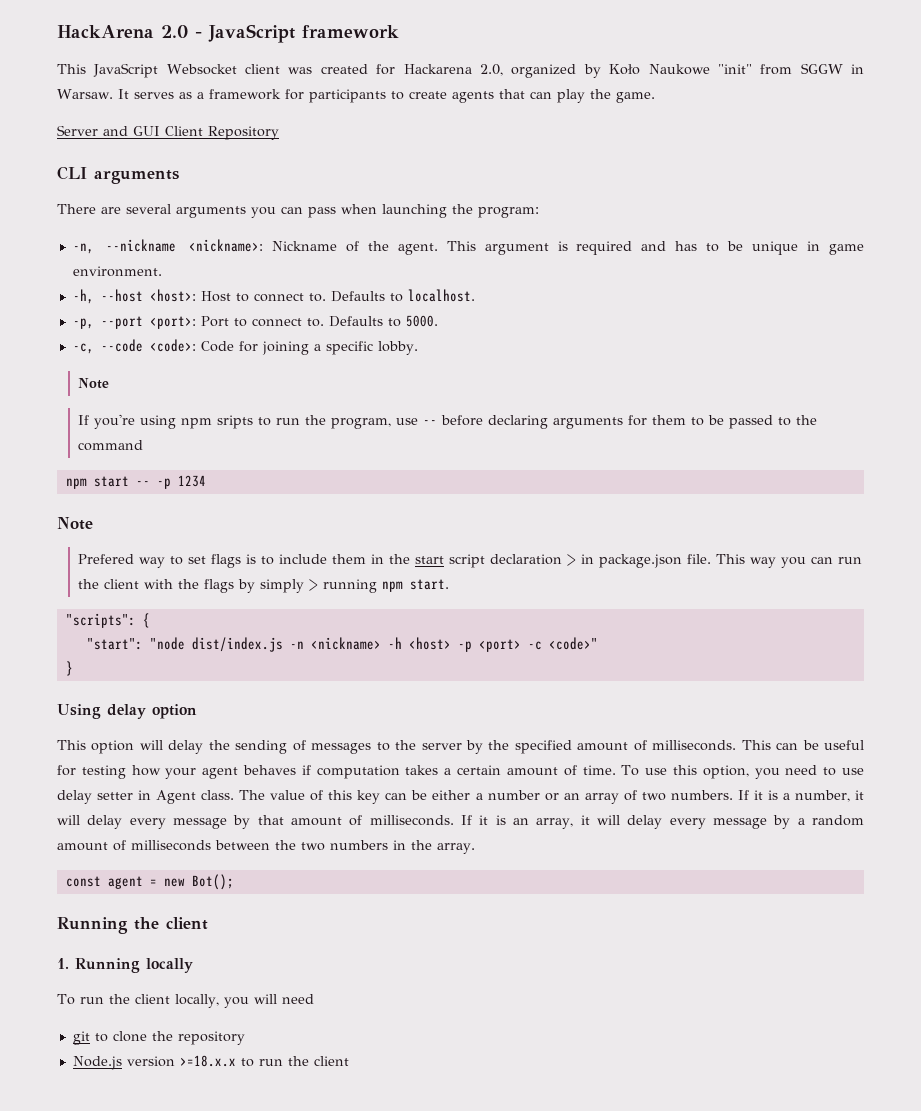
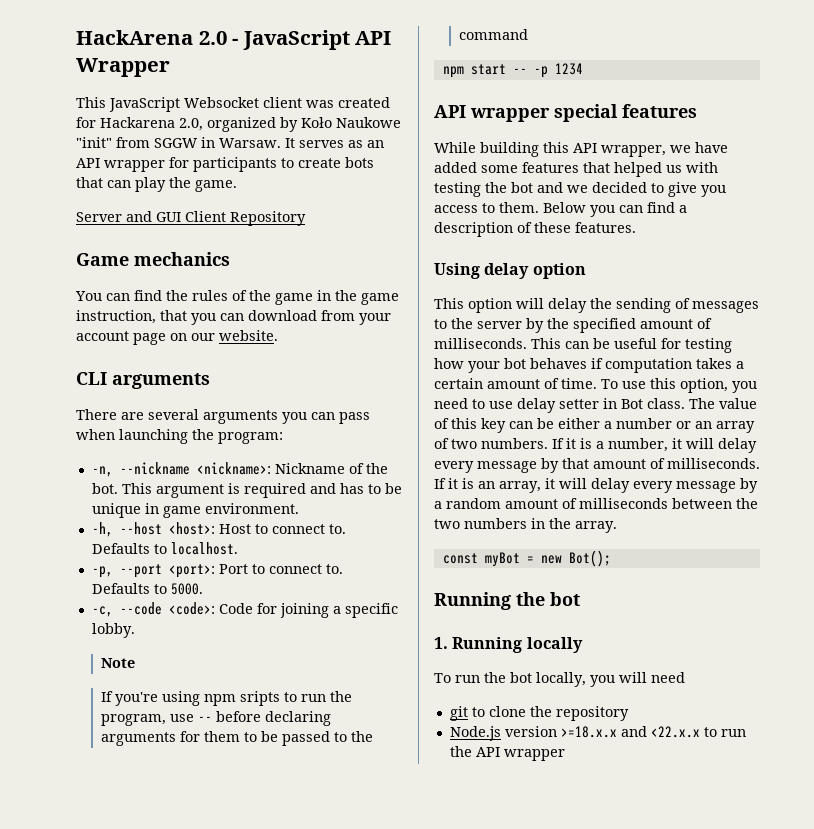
- HackArena 2.0 - JavaScript framework
+ HackArena 2.0 - JavaScript API Wrapper
- It serves as a framework for participants to create agents that can play the game.
+ It serves as an API wrapper for participants to create bots that can play the game.
+ Game mechanics
+ You can find the rules of the game in the game instruction, that you can download from your account page on our website.
- -n, --nickname <nickname>: Nickname of the agent.
+ -n, --nickname <nickname>: Nickname of the bot.
  npm start -- -p 1234
- Note
- Prefered way to set flags is to include them in the start script declaration > in package.json file. This way you can run the client with the flags by simply > running npm start.
- "scripts": {
- "start": "node dist/index.js -n <nickname> -h <host> -p <port> -c <code>"
- }
+ API wrapper special features
+ While building this API wrapper, we have added some features that helped us with testing the bot and we decided to give you access to them. Below you can find a description of these features.
- This can be useful for testing how your agent behaves if computation takes a certain amount of time.
+ This can be useful for testing how your bot behaves if computation takes a certain amount of time.
- To use this option, you need to use delay setter in Agent class.
+ To use this option, you need to use delay setter in Bot class.
- const agent = new Bot();
+ const myBot = new Bot();
- Running the client
+ Running the bot
- To run the client locally, you will need
+ To run the bot locally, you will need
- Node.js version >=18.x.x to run the client
+ Node.js version >=18.x.x and <22.x.x to run the API wrapper

